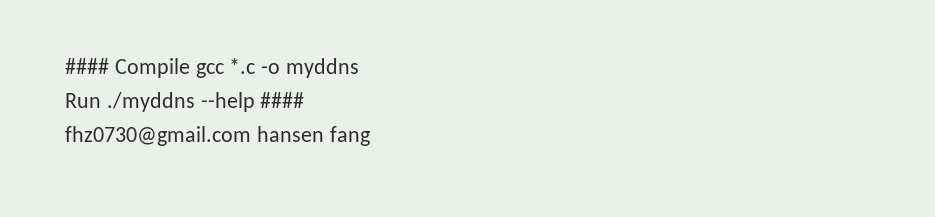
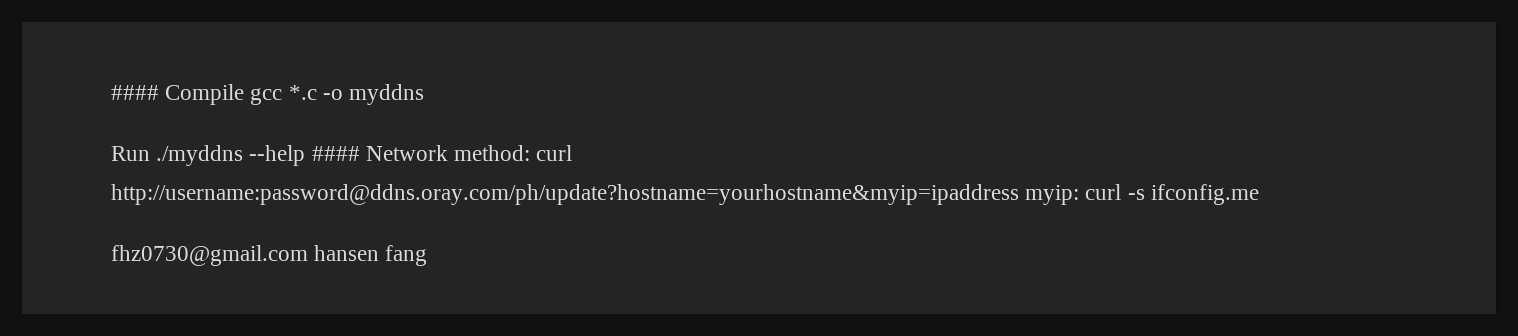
- Run ./myddns --help ####
+ Run ./myddns --help #### Network method: curl http://username:password@ddns.oray.com/ph/update?hostname=yourhostname&myip=ipaddress myip: curl -s ifconfig.me

